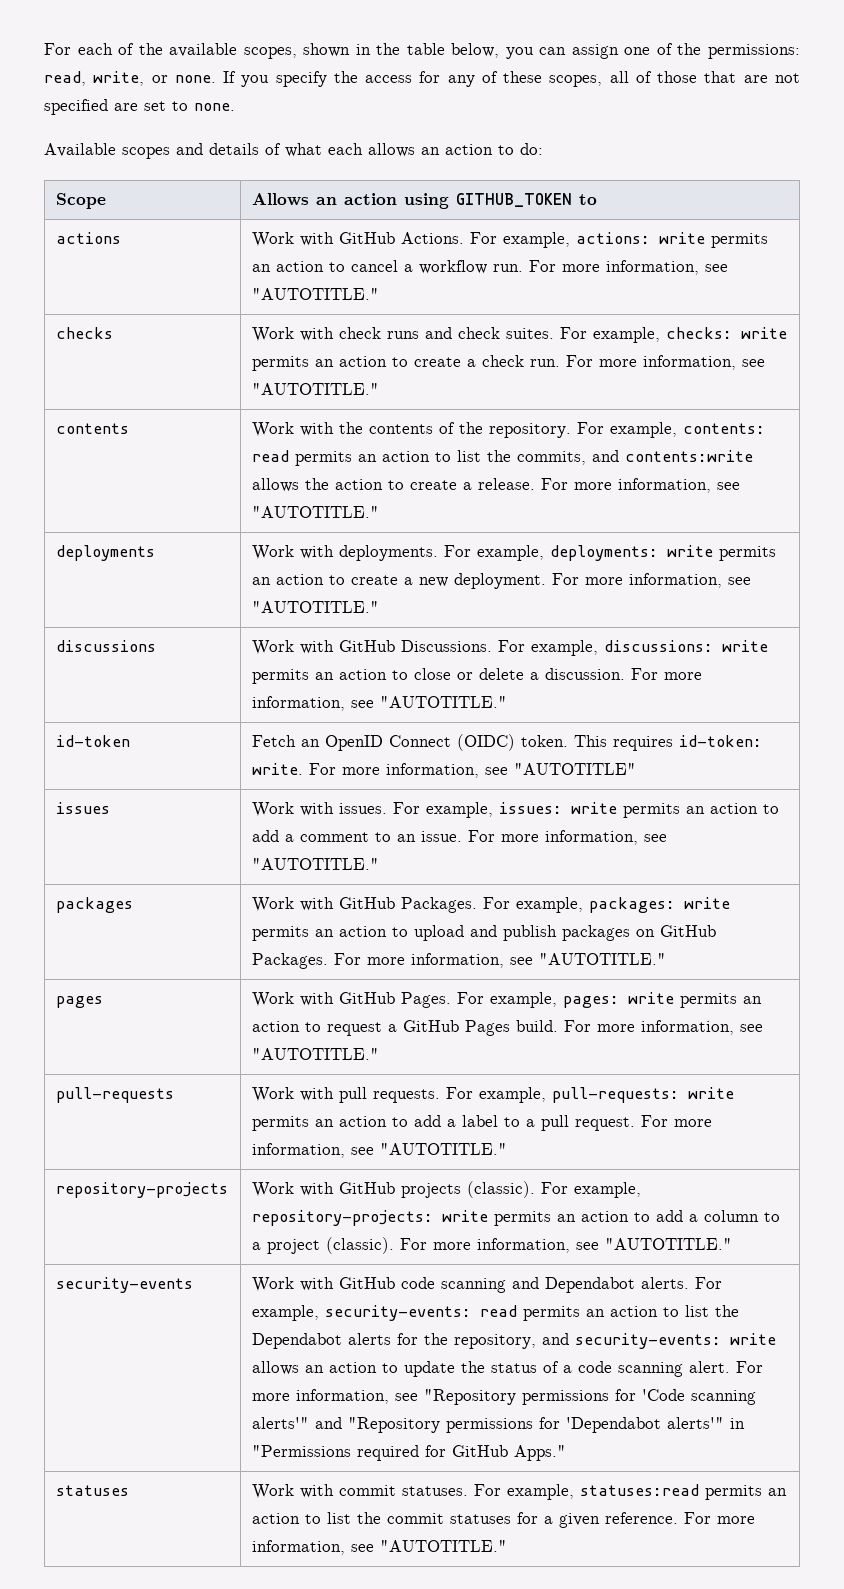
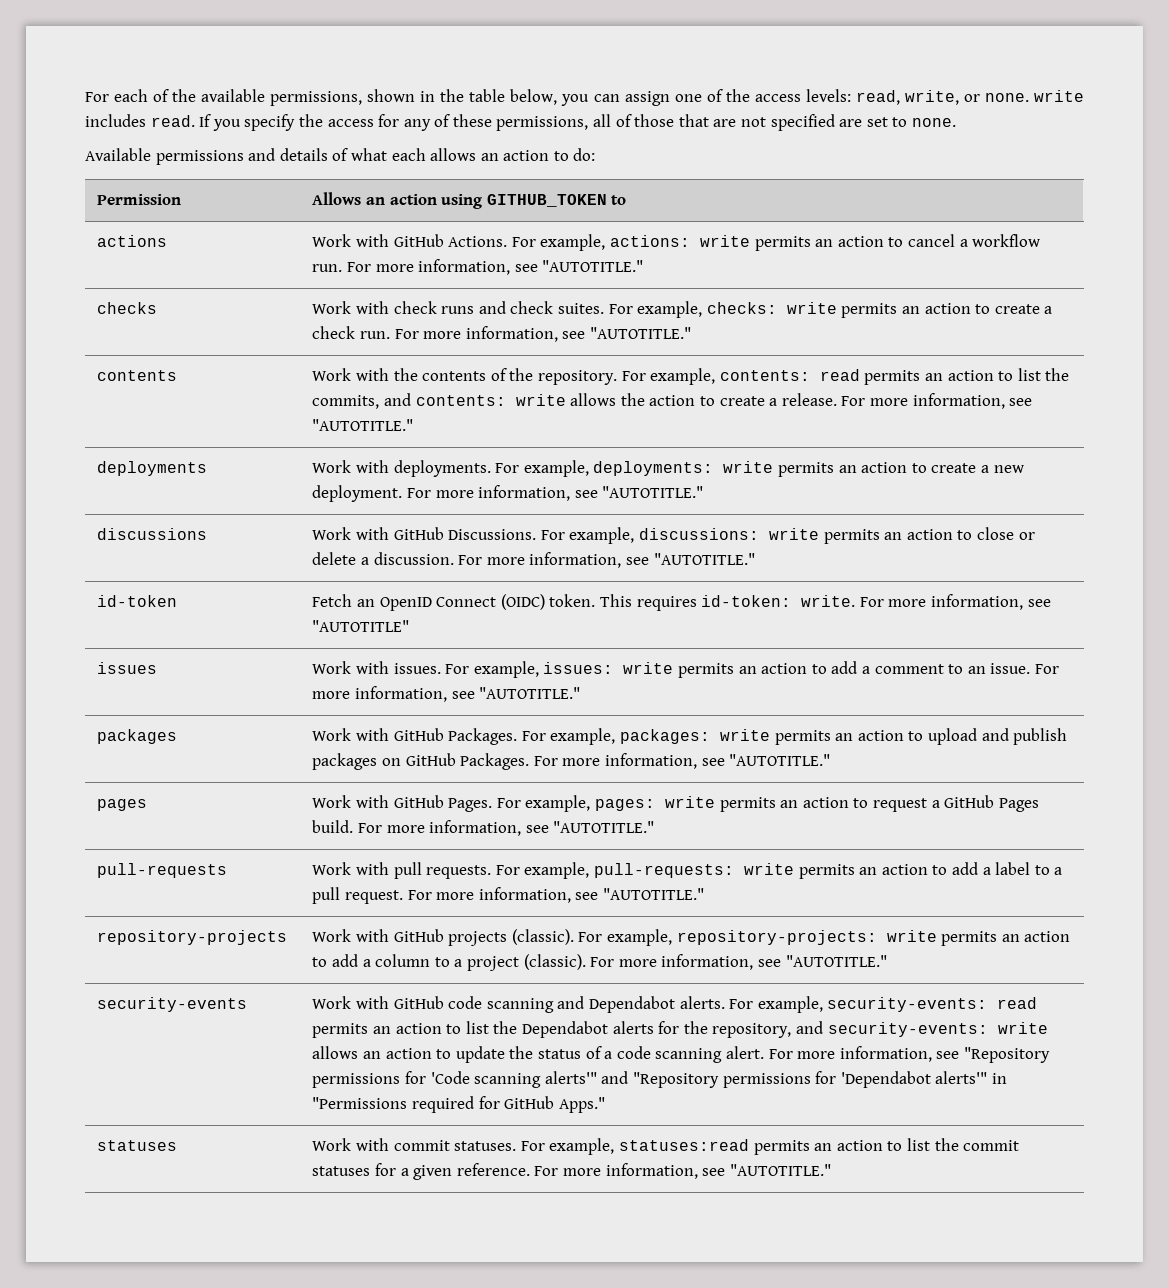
- For each of the available scopes, shown in the table below, you can assign one of the permissions: read, write, or none.
+ For each of the available permissions, shown in the table below, you can assign one of the access levels: read, write, or none. write includes read.
- If you specify the access for any of these scopes, all of those that are not specified are set to none.
+ If you specify the access for any of these permissions, all of those that are not specified are set to none.
- Available scopes and details of what each allows an action to do:
+ Available permissions and details of what each allows an action to do:
- Scope | Allows an action using GITHUB_TOKEN to
+ Permission | Allows an action using GITHUB_TOKEN to
- contents | Work with the contents of the repository. For example, contents: read permits an action to list the commits, and contents:write allows the action to create a release. For more information, see "AUTOTITLE."
+ contents | Work with the contents of the repository. For example, contents: read permits an action to list the commits, and contents: write allows the action to create a release. For more information, see "AUTOTITLE."

